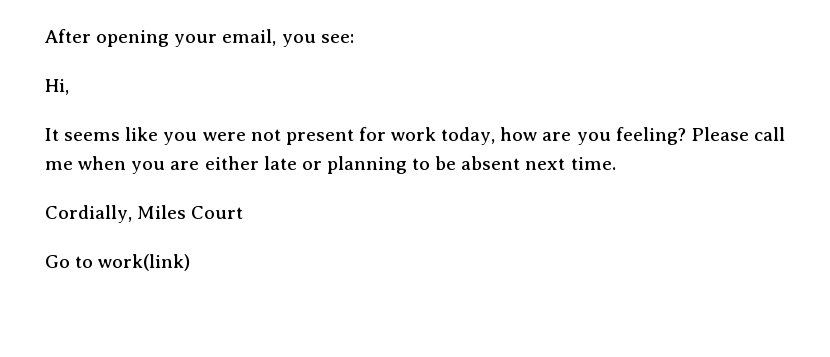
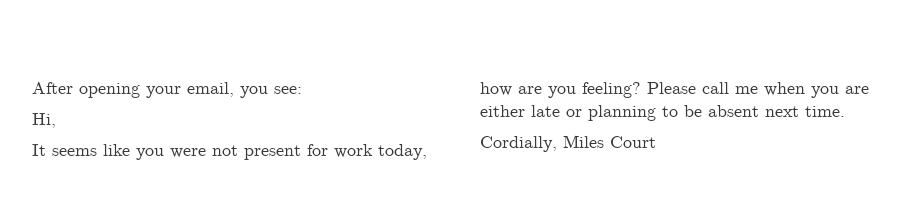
- Go to work(link)

